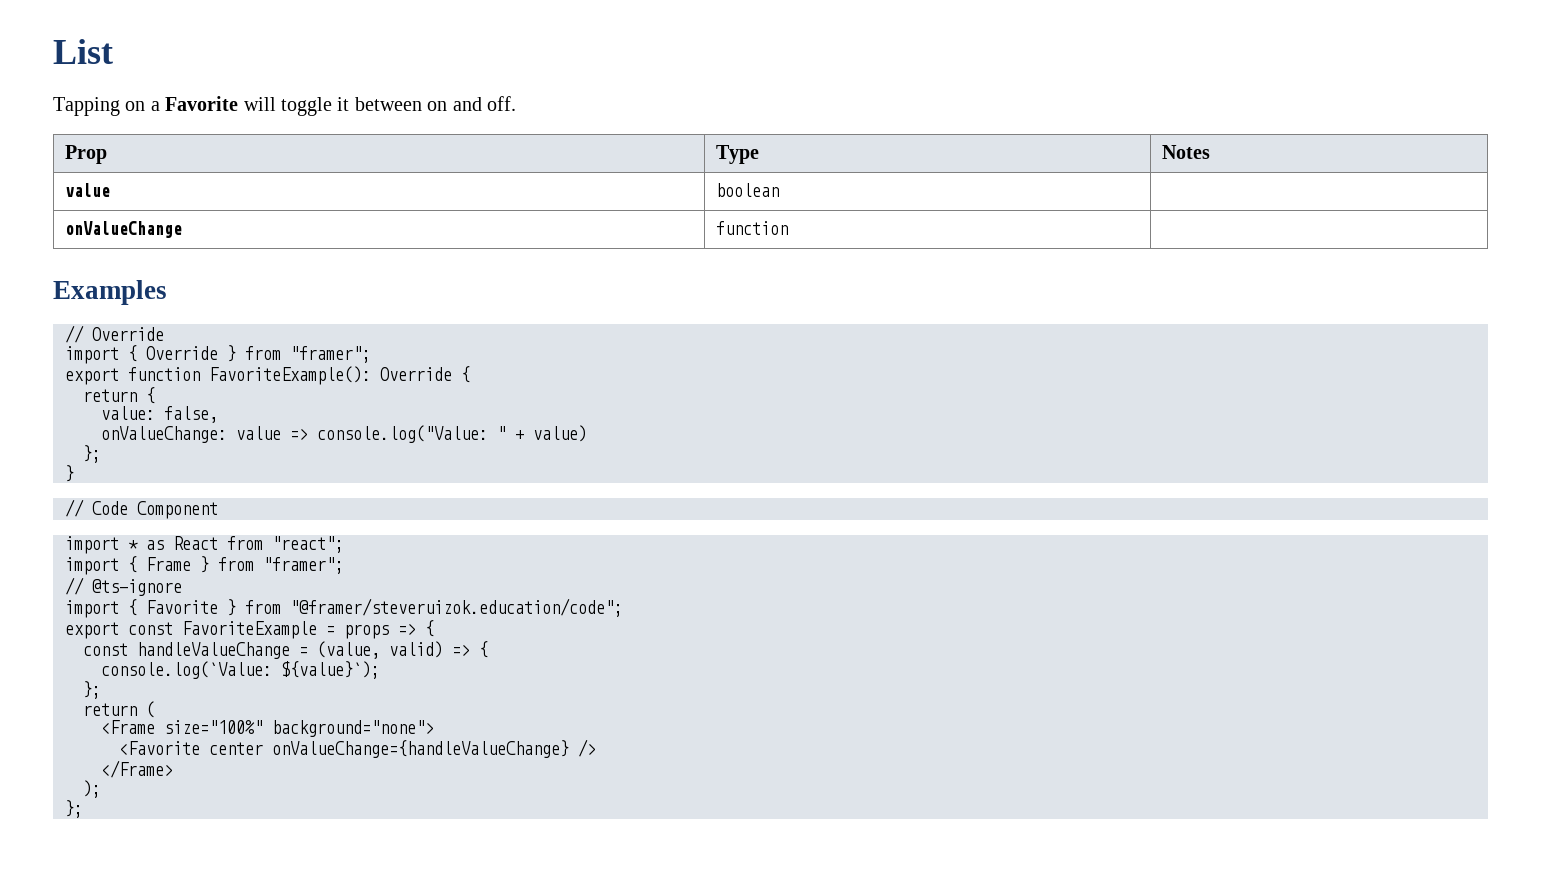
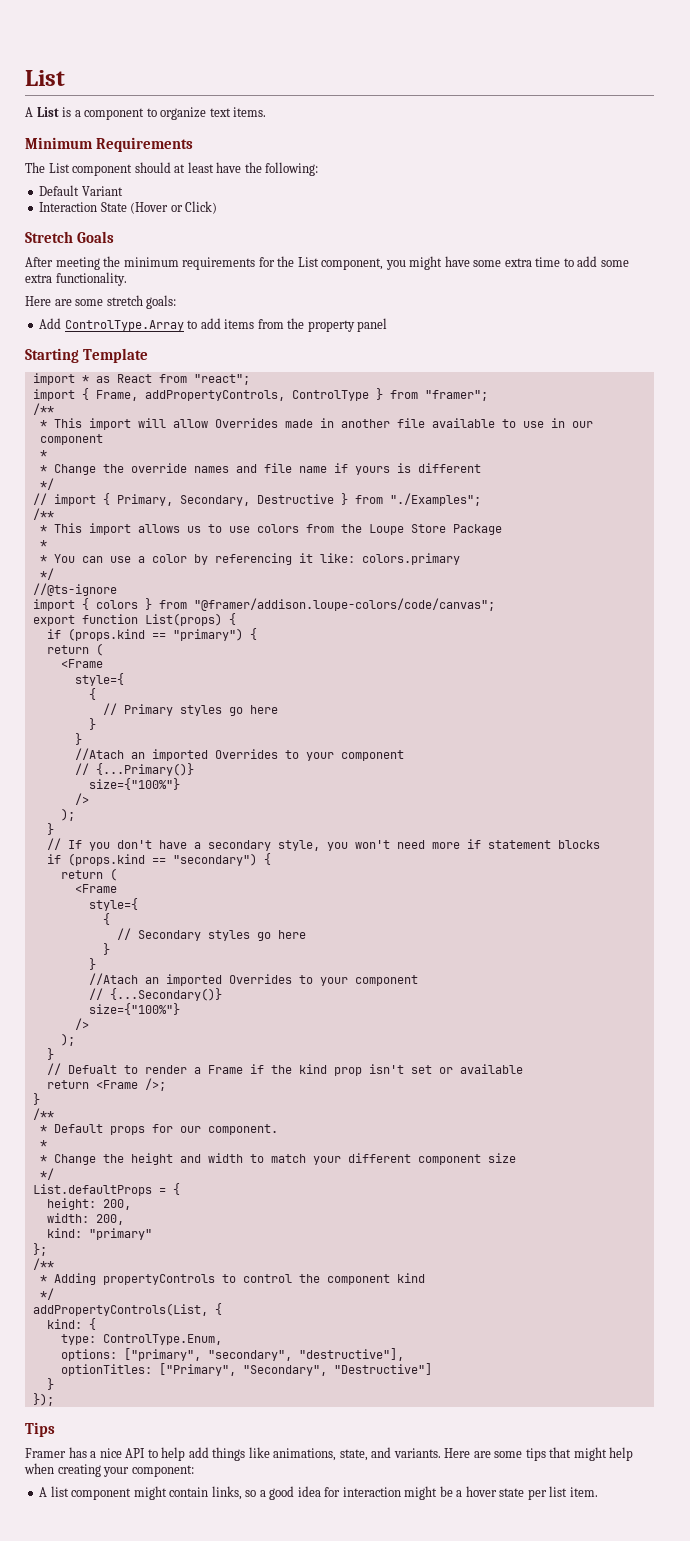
- Tapping on a Favorite will toggle it between on and off.
- Prop | Type | Notes
- value | boolean |
- onValueChange | function |
- Examples
- // Override
- import { Override } from "framer";
- export function FavoriteExample(): Override {
- return {
- value: false,
- onValueChange: value => console.log("Value: " + value)
- };
- }
- // Code Component
+ A List is a component to organize text items.
+ Minimum Requirements
+ The List component should at least have the following:
+ Default Variant
+ Interaction State (Hover or Click)
+ Stretch Goals
+ After meeting the minimum requirements for the List component, you might have some extra time to add some extra functionality.
+ Here are some stretch goals:
+ Add ControlType.Array to add items from the property panel
+ Starting Template
- import { Frame } from "framer";
- // @ts-ignore
- import { Favorite } from "@framer/steveruizok.education/code";
- export const FavoriteExample = props => {
- const handleValueChange = (value, valid) => {
- console.log(`Value: ${value}`);
+ import { Frame, addPropertyControls, ControlType } from "framer";
+ /**
+ * This import will allow Overrides made in another file available to use in our component
+ *
+ * Change the override names and file name if yours is different
+ */
+ // import { Primary, Secondary, Destructive } from "./Examples";
+ /**
+ * This import allows us to use colors from the Loupe Store Package
+ *
+ * You can use a color by referencing it like: colors.primary
+ */
+ //@ts-ignore
+ import { colors } from "@framer/addison.loupe-colors/code/canvas";
+ export function List(props) {
+ if (props.kind == "primary") {
+ return (
+ <Frame
+ style={
+ {
+ // Primary styles go here
+ }
+ }
+ //Atach an imported Overrides to your component
+ // {...Primary()}
+ size={"100%"}
+ />
+ );
+ }
+ // If you don't have a secondary style, you won't need more if statement blocks
+ if (props.kind == "secondary") {
+ return (
+ <Frame
+ style={
+ {
+ // Secondary styles go here
+ }
+ }
+ //Atach an imported Overrides to your component
+ // {...Secondary()}
+ size={"100%"}
+ />
+ );
+ }
+ // Defualt to render a Frame if the kind prop isn't set or available
+ return <Frame />;
+ }
+ /**
+ * Default props for our component.
+ *
+ * Change the height and width to match your different component size
+ */
+ List.defaultProps = {
+ height: 200,
+ width: 200,
+ kind: "primary"
  };
- return (
- <Frame size="100%" background="none">
- <Favorite center onValueChange={handleValueChange} />
- </Frame>
- );
- };
+ /**
+ * Adding propertyControls to control the component kind
+ */
+ addPropertyControls(List, {
+ kind: {
+ type: ControlType.Enum,
+ options: ["primary", "secondary", "destructive"],
+ optionTitles: ["Primary", "Secondary", "Destructive"]
+ }
+ });
+ Tips
+ Framer has a nice API to help add things like animations, state, and variants. Here are some tips that might help when creating your component:
+ A list component might contain links, so a good idea for interaction might be a hover state per list item.

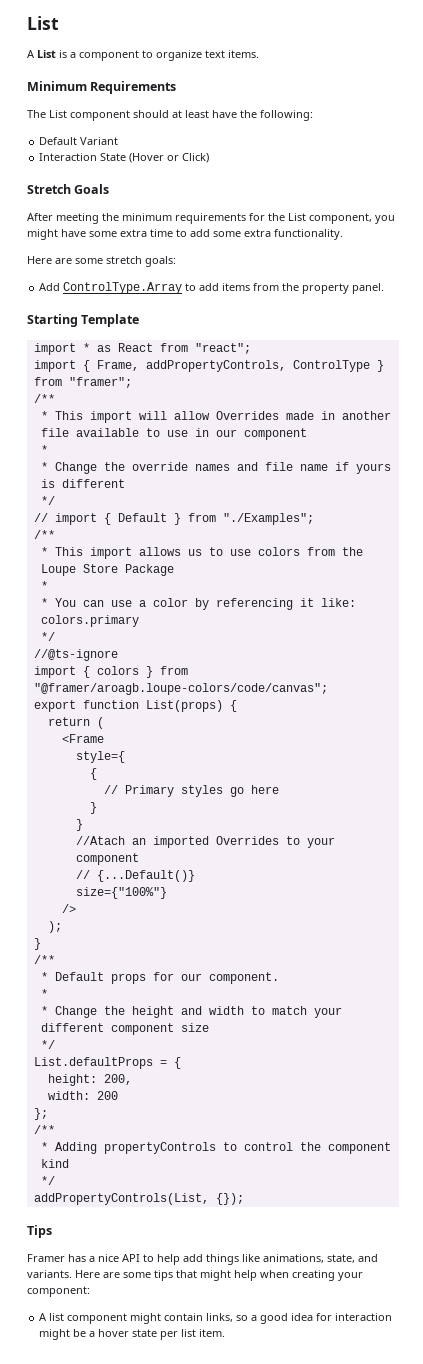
- Add ControlType.Array to add items from the property panel
+ Add ControlType.Array to add items from the property panel.
- // import { Primary, Secondary, Destructive } from "./Examples";
+ // import { Default } from "./Examples";
- import { colors } from "@framer/addison.loupe-colors/code/canvas";
+ import { colors } from "@framer/aroagb.loupe-colors/code/canvas";
- if (props.kind == "primary") {
- // {...Primary()}
+ // {...Default()}
  size={"100%"}
  />
  );
- }
- // If you don't have a secondary style, you won't need more if statement blocks
- if (props.kind == "secondary") {
- return (
- <Frame
- style={
- {
- // Secondary styles go here
- }
- }
- //Atach an imported Overrides to your component
- // {...Secondary()}
- size={"100%"}
- />
- );
- }
- // Defualt to render a Frame if the kind prop isn't set or available
- return <Frame />;
- width: 200,
- kind: "primary"
+ width: 200
- addPropertyControls(List, {
- kind: {
- type: ControlType.Enum,
- options: ["primary", "secondary", "destructive"],
- optionTitles: ["Primary", "Secondary", "Destructive"]
- }
- });
+ addPropertyControls(List, {});

